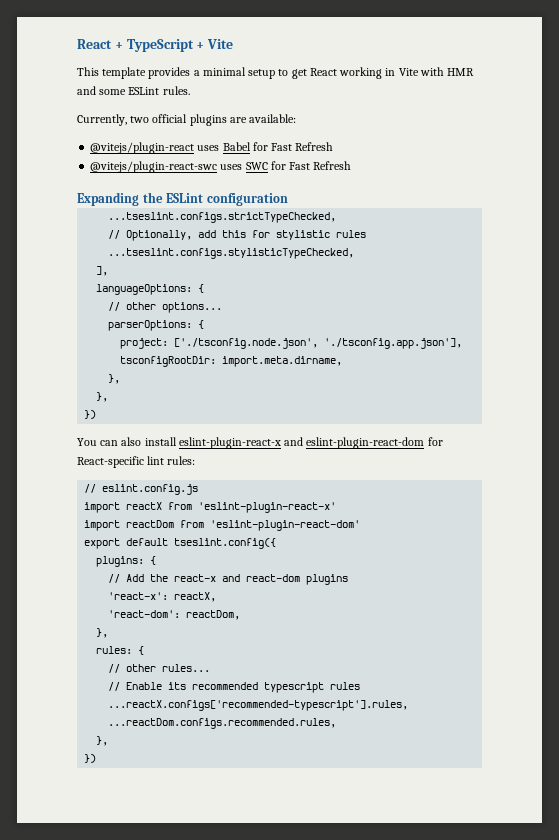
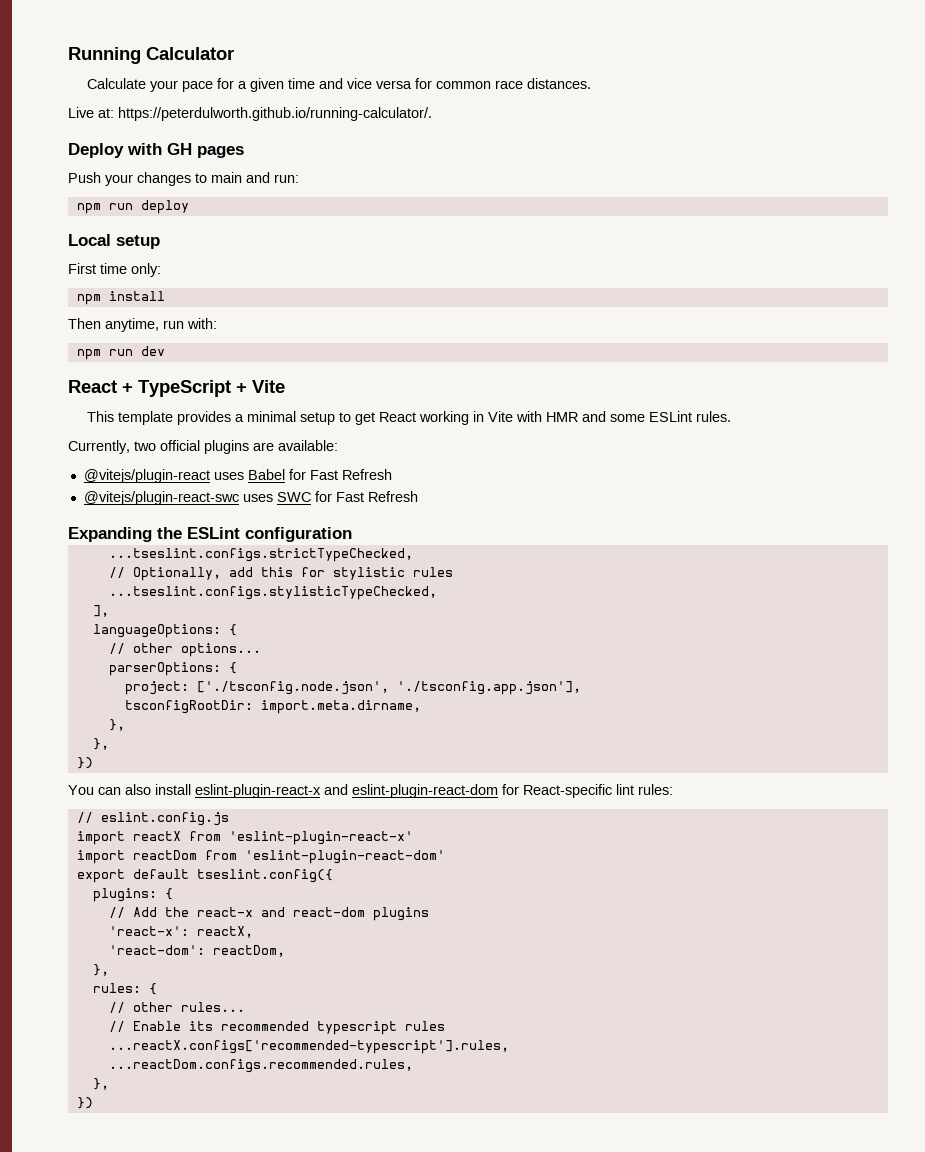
+ Running Calculator
+ Calculate your pace for a given time and vice versa for common race distances.
+ Live at: https://peterdulworth.github.io/running-calculator/.
+ Deploy with GH pages
+ Push your changes to main and run:
+ npm run deploy
+ Local setup
+ First time only:
+ npm install
+ Then anytime, run with:
+ npm run dev

